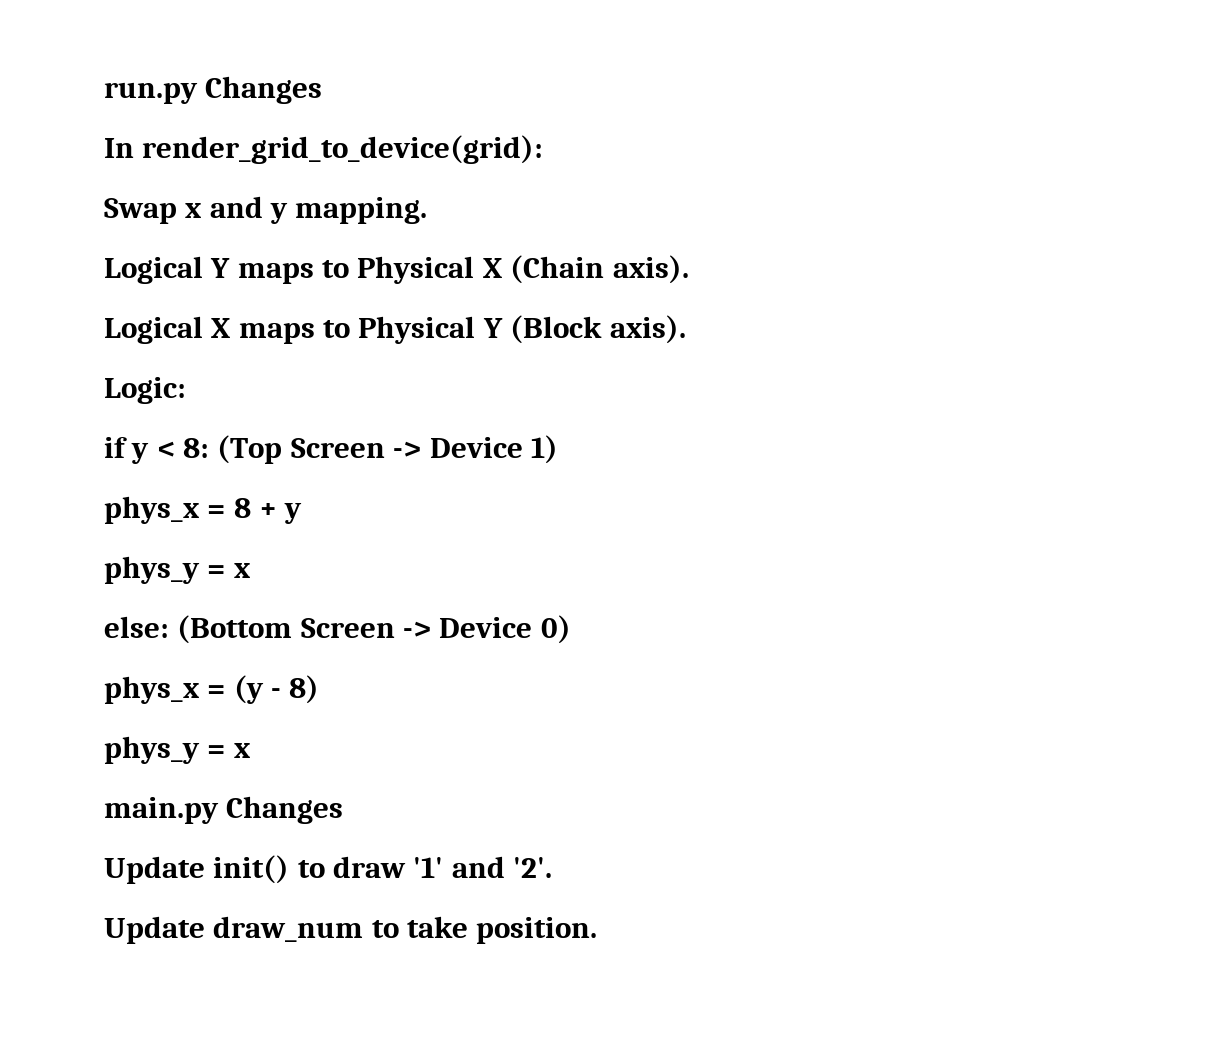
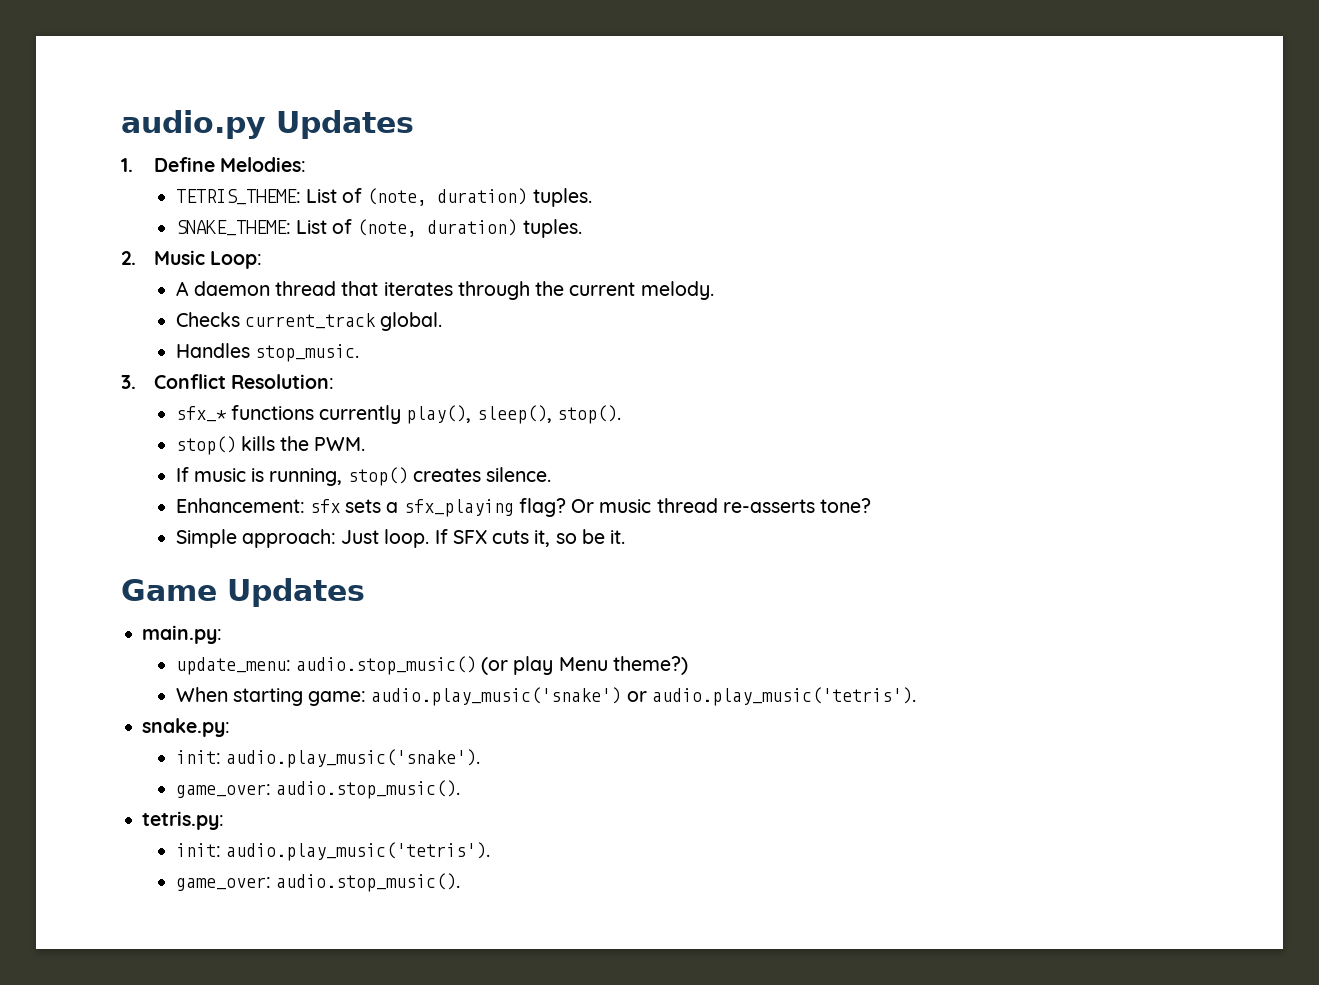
- run.py Changes
- In render_grid_to_device(grid):
- Swap x and y mapping.
- Logical Y maps to Physical X (Chain axis).
- Logical X maps to Physical Y (Block axis).
- Logic:
- if y < 8: (Top Screen -> Device 1)
- phys_x = 8 + y
- phys_y = x
- else: (Bottom Screen -> Device 0)
- phys_x = (y - 8)
- phys_y = x
- main.py Changes
- Update init() to draw '1' and '2'.
- Update draw_num to take position.
+ audio.py Updates
+ 1. Define Melodies:
+ TETRIS_THEME: List of (note, duration) tuples.
+ SNAKE_THEME: List of (note, duration) tuples.
+ 2. Music Loop:
+ A daemon thread that iterates through the current melody.
+ Checks current_track global.
+ Handles stop_music.
+ 3. Conflict Resolution:
+ sfx_* functions currently play(), sleep(), stop().
+ stop() kills the PWM.
+ If music is running, stop() creates silence.
+ Enhancement: sfx sets a sfx_playing flag? Or music thread re-asserts tone?
+ Simple approach: Just loop. If SFX cuts it, so be it.
+ Game Updates
+ main.py:
+ update_menu: audio.stop_music() (or play Menu theme?)
+ When starting game: audio.play_music('snake') or audio.play_music('tetris').
+ snake.py:
+ init: audio.play_music('snake').
+ game_over: audio.stop_music().
+ tetris.py:
+ init: audio.play_music('tetris').
+ game_over: audio.stop_music().

